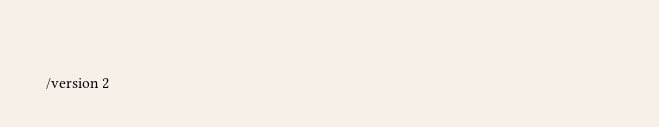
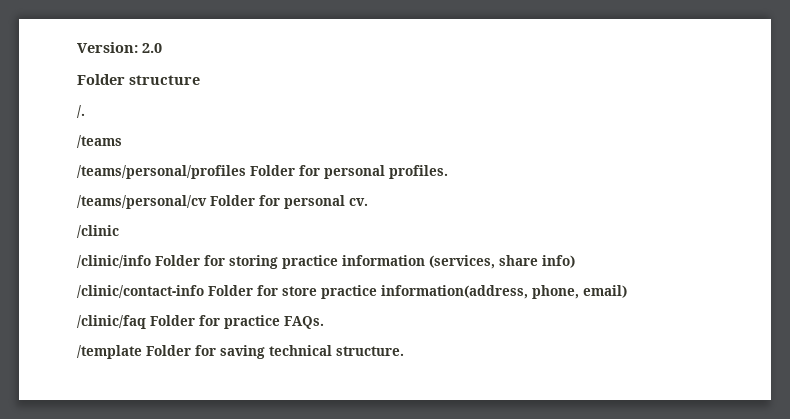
- /version 2
+ Version: 2.0
+ Folder structure
+ /.
+ /teams
+ /teams/personal/profiles Folder for personal profiles.
+ /teams/personal/cv Folder for personal cv.
+ /clinic
+ /clinic/info Folder for storing practice information (services, share info)
+ /clinic/contact-info Folder for store practice information(address, phone, email)
+ /clinic/faq Folder for practice FAQs.
+ /template Folder for saving technical structure.

